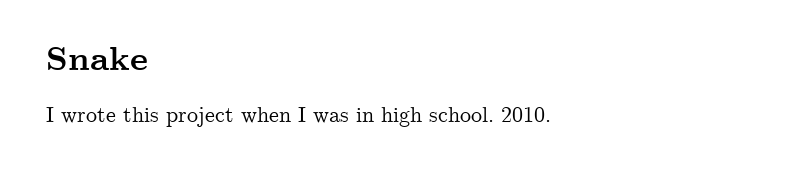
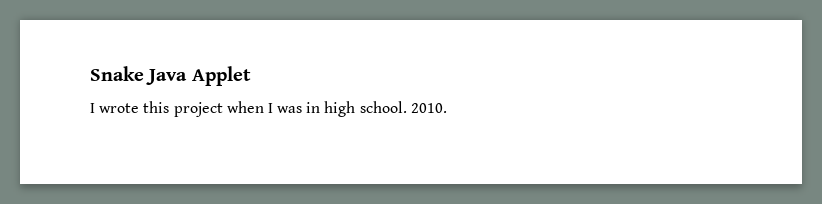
- Snake
+ Snake Java Applet

